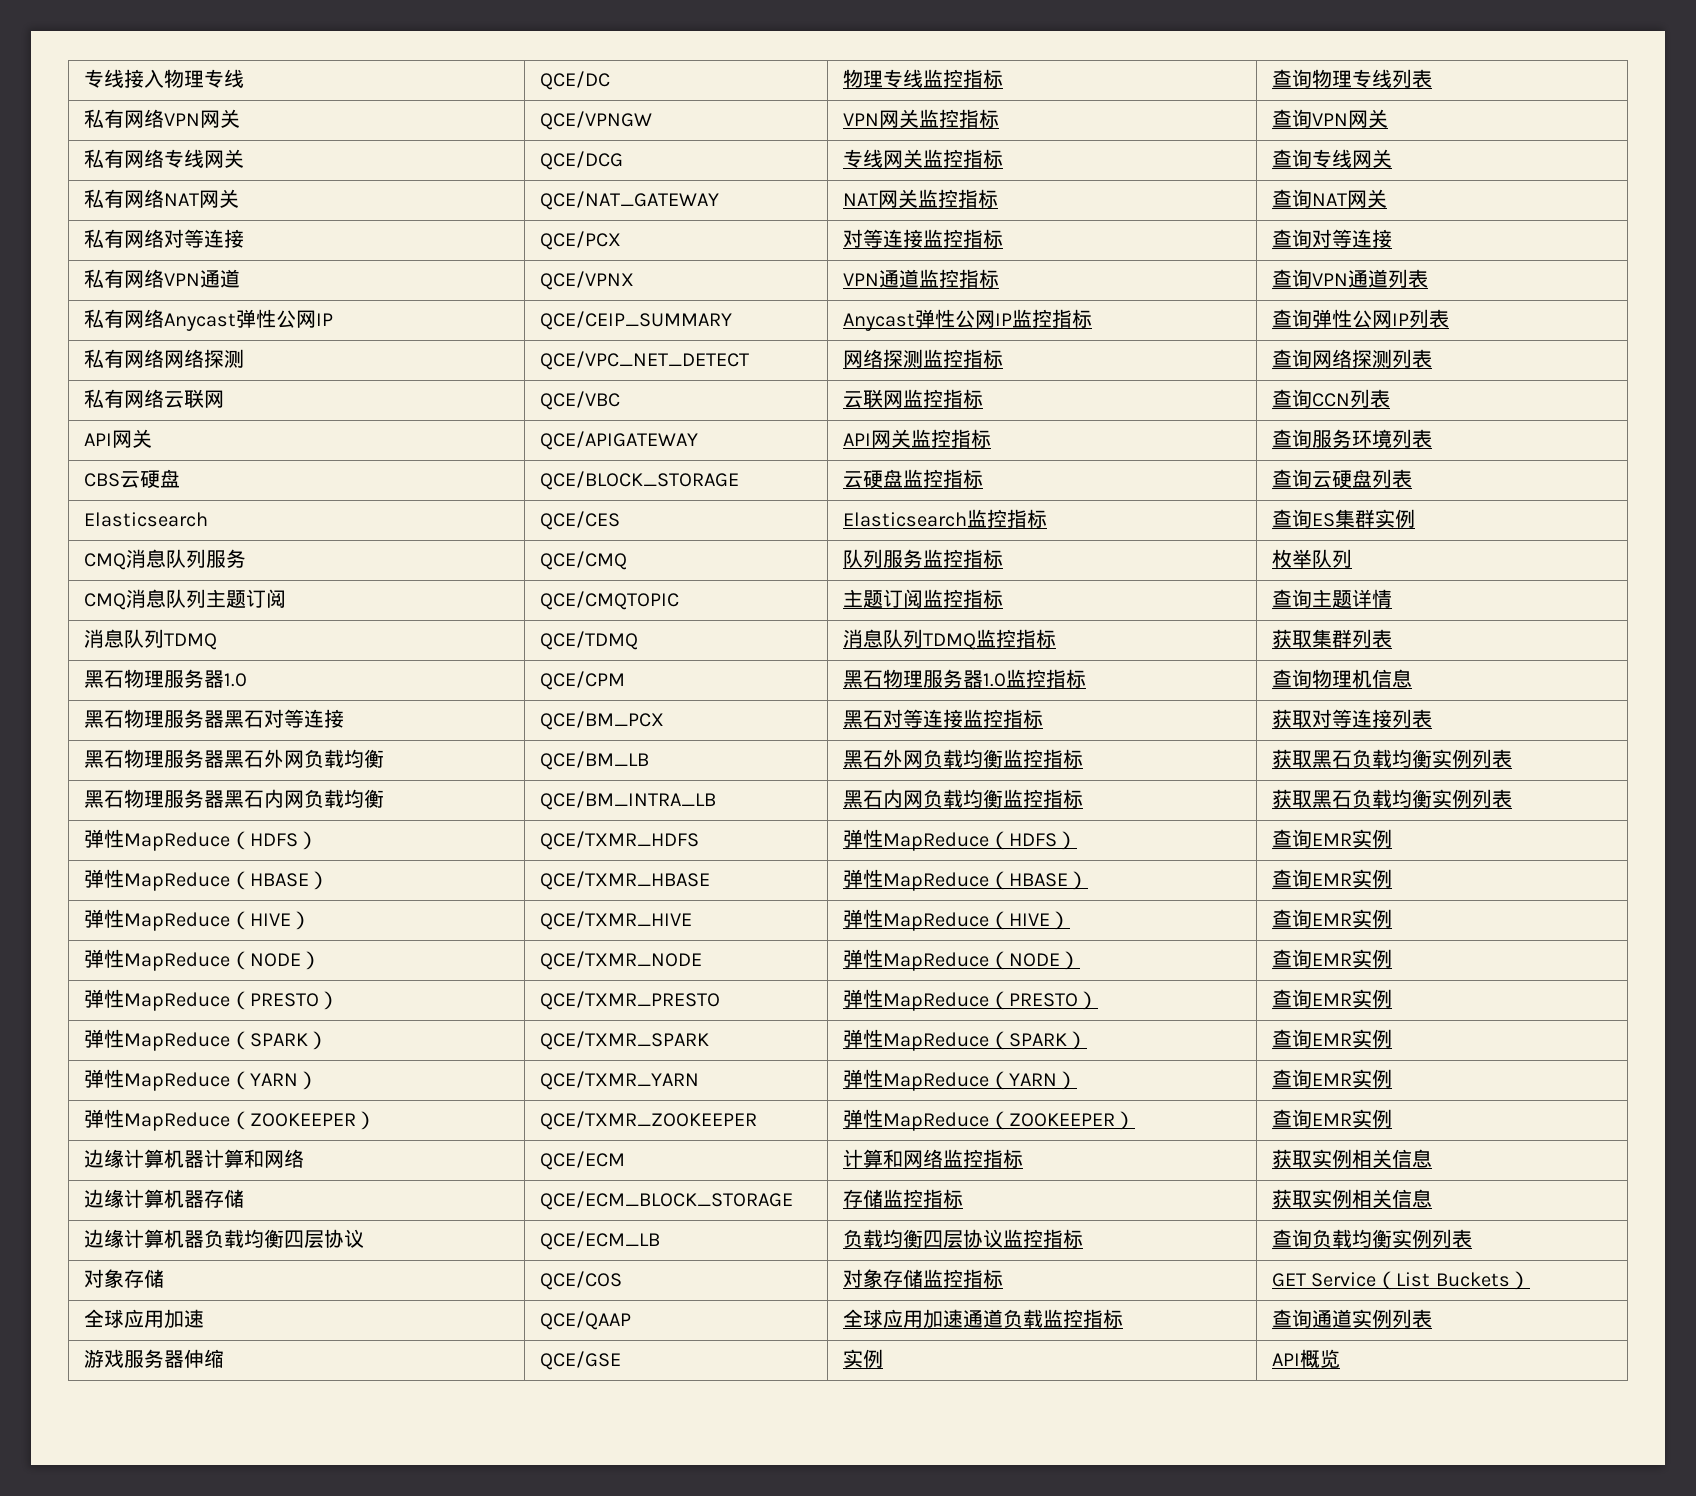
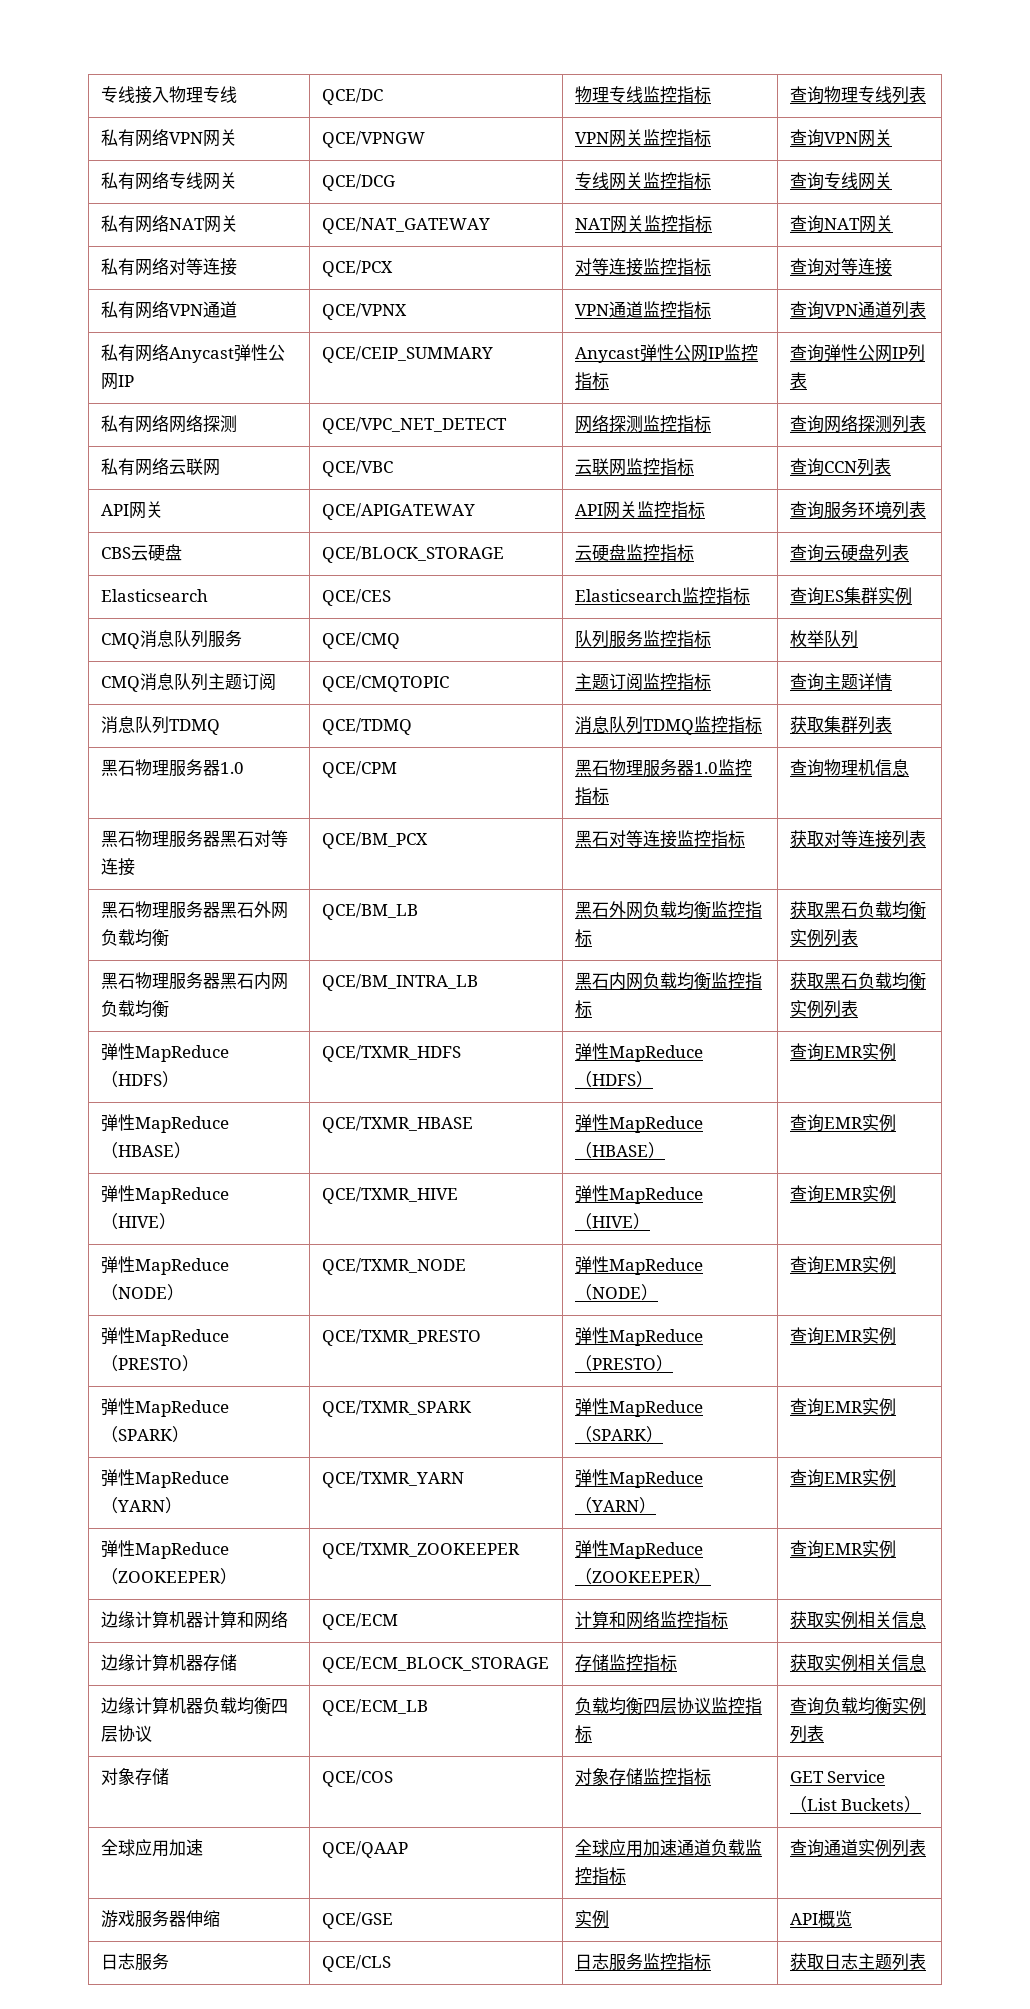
+ 日志服务 | QCE/CLS | 日志服务监控指标 | 获取日志主题列表

